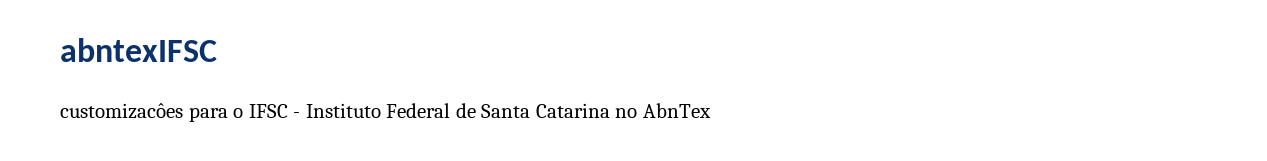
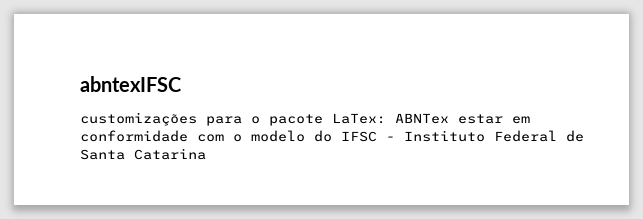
- customizacôes para o IFSC - Instituto Federal de Santa Catarina no AbnTex
+ customizações para o pacote LaTex: ABNTex estar em conformidade com o modelo do IFSC - Instituto Federal de Santa Catarina

